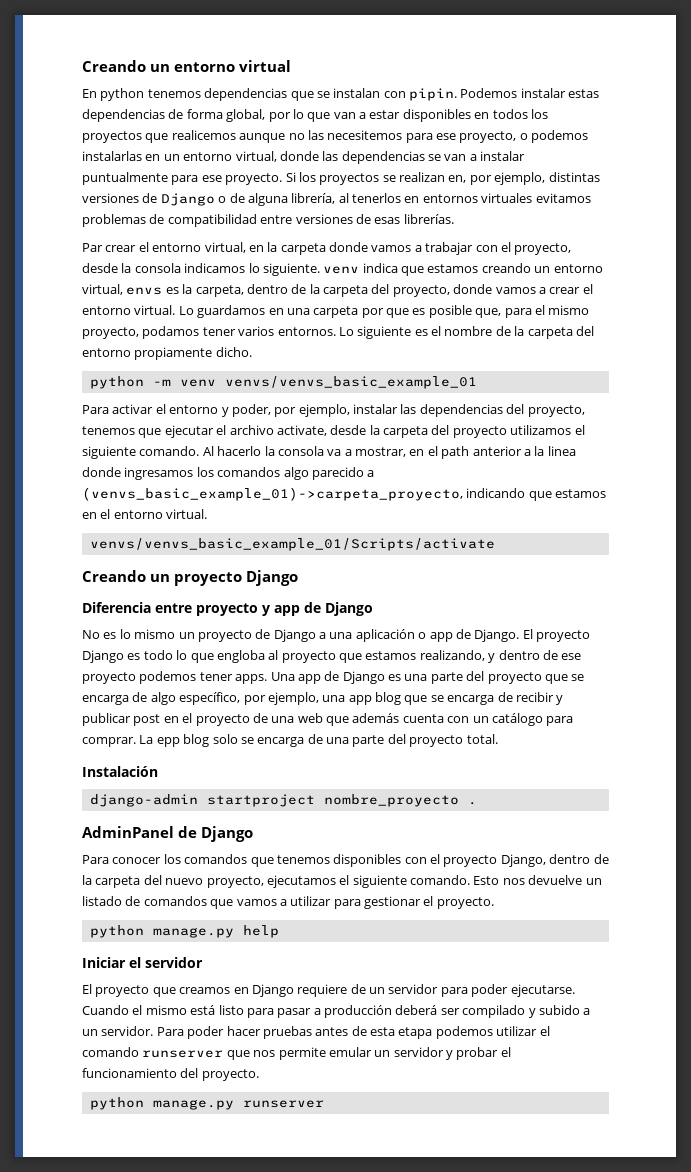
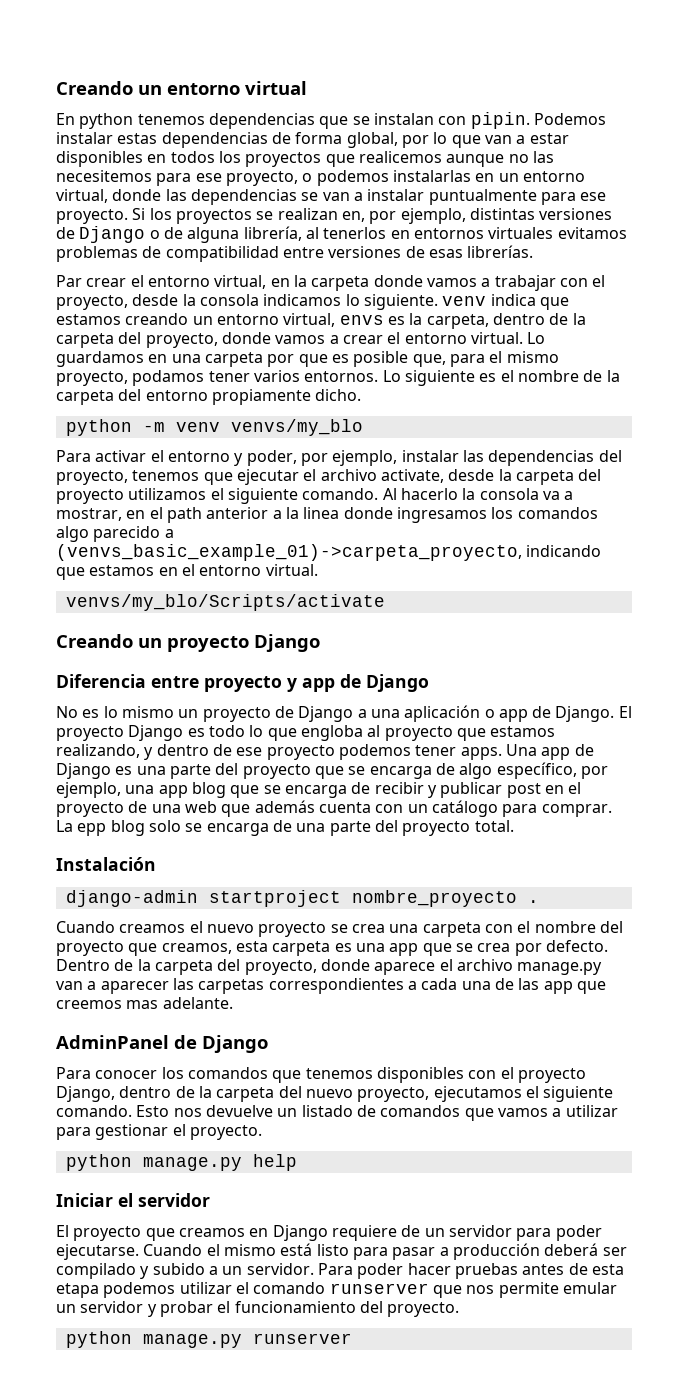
- python -m venv venvs/venvs_basic_example_01
+ python -m venv venvs/my_blo
- venvs/venvs_basic_example_01/Scripts/activate
+ venvs/my_blo/Scripts/activate
+ Cuando creamos el nuevo proyecto se crea una carpeta con el nombre del proyecto que creamos, esta carpeta es una app que se crea por defecto. Dentro de la carpeta del proyecto, donde aparece el archivo manage.py van a aparecer las carpetas correspondientes a cada una de las app que creemos mas adelante.

